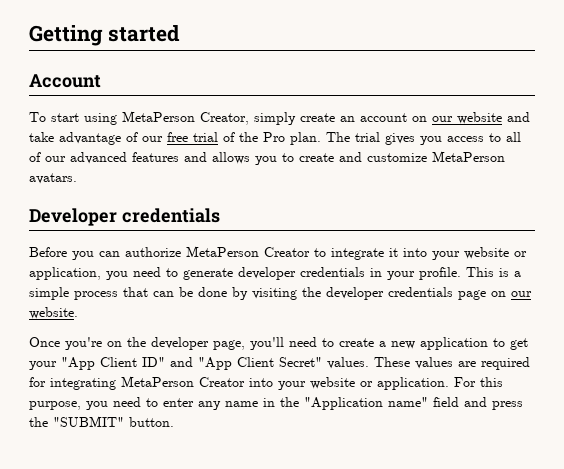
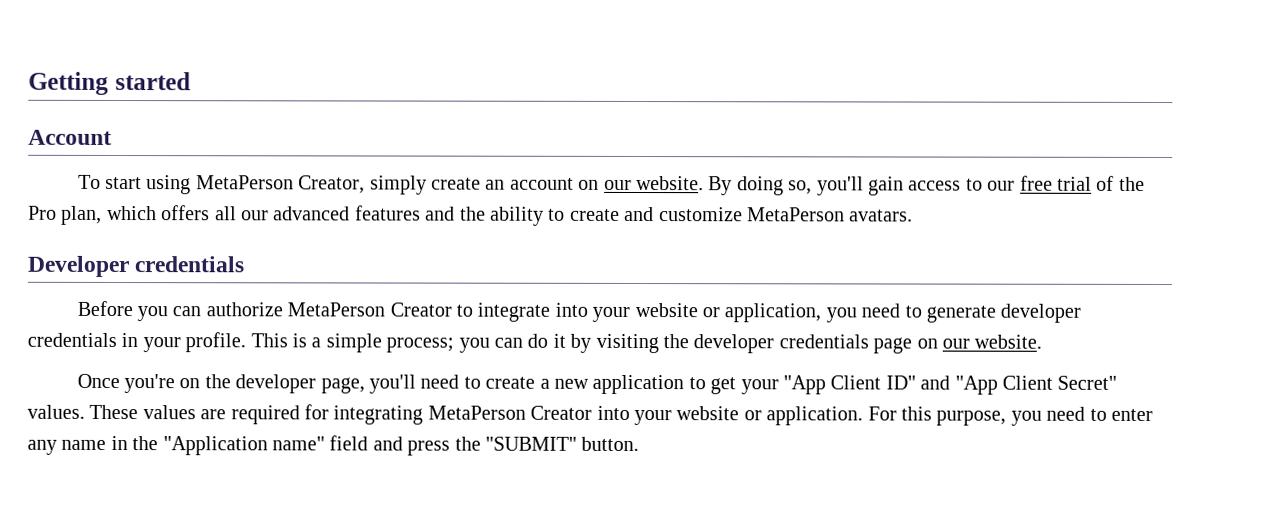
- To start using MetaPerson Creator, simply create an account on our website and take advantage of our free trial of the Pro plan. The trial gives you access to all of our advanced features and allows you to create and customize MetaPerson avatars.
+ To start using MetaPerson Creator, simply create an account on our website. By doing so, you'll gain access to our free trial of the Pro plan, which offers all our advanced features and the ability to create and customize MetaPerson avatars.
- Before you can authorize MetaPerson Creator to integrate it into your website or application, you need to generate developer credentials in your profile.
+ Before you can authorize MetaPerson Creator to integrate into your website or application, you need to generate developer credentials in your profile.
- This is a simple process that can be done by visiting the developer credentials page on our website.
+ This is a simple process; you can do it by visiting the developer credentials page on our website.

